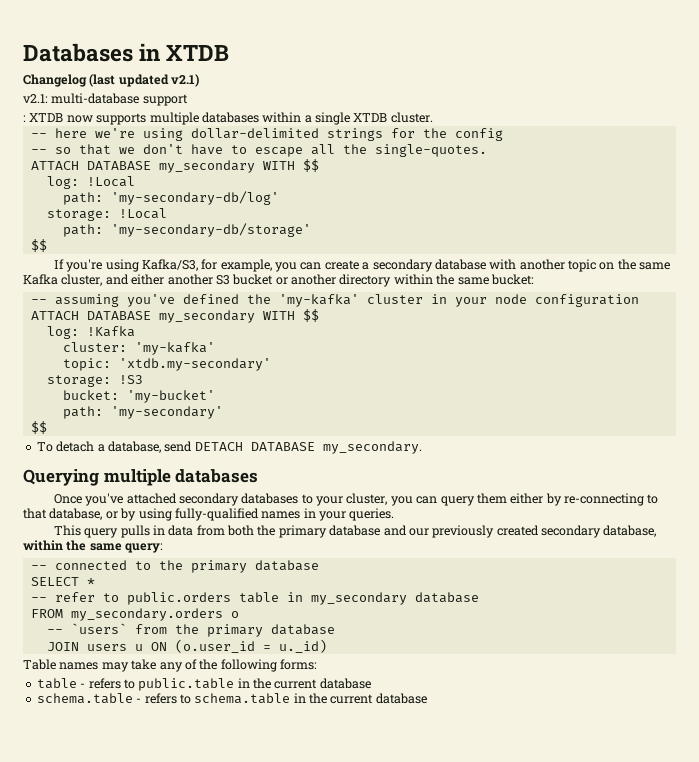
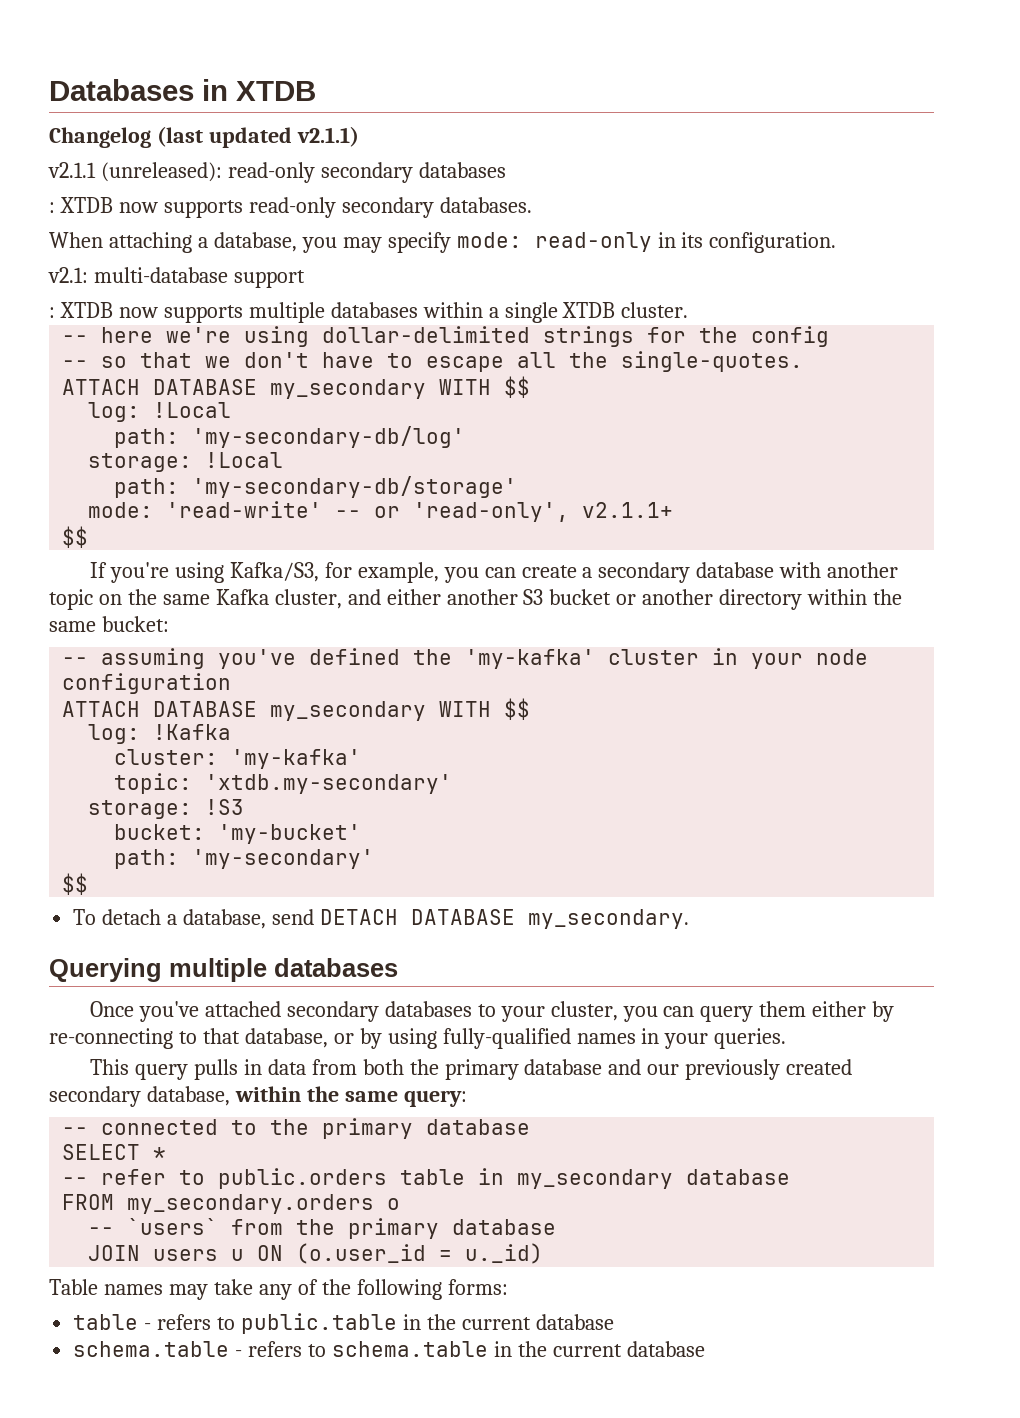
- Changelog (last updated v2.1)
+ Changelog (last updated v2.1.1)
+ v2.1.1 (unreleased): read-only secondary databases
+ : XTDB now supports read-only secondary databases.
+ When attaching a database, you may specify mode: read-only in its configuration.
+ mode: 'read-write' -- or 'read-only', v2.1.1+

